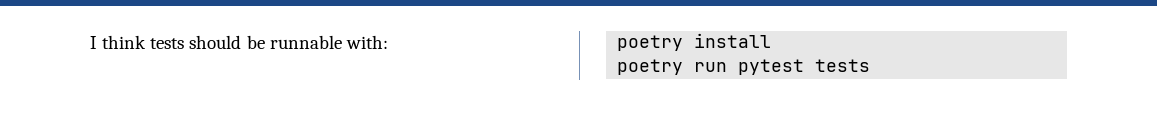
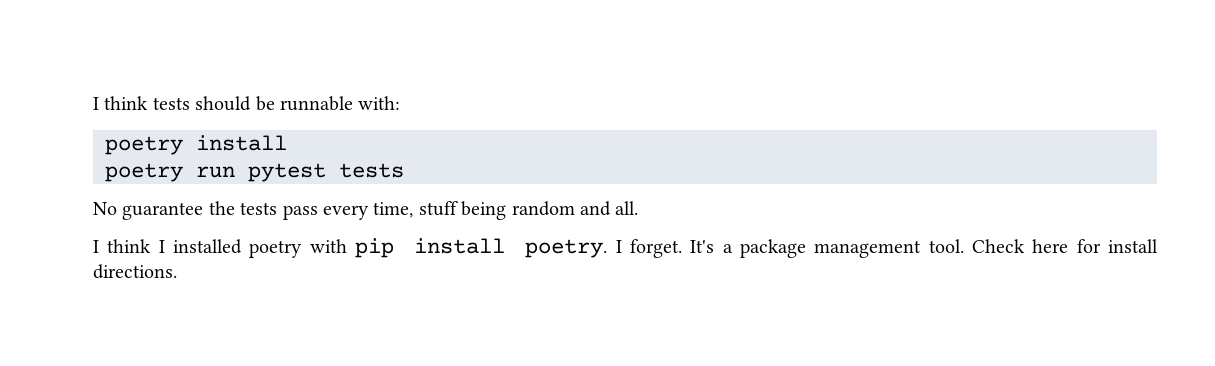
+ No guarantee the tests pass every time, stuff being random and all.
+ I think I installed poetry with pip install poetry. I forget. It's a package management tool. Check here for install directions.

